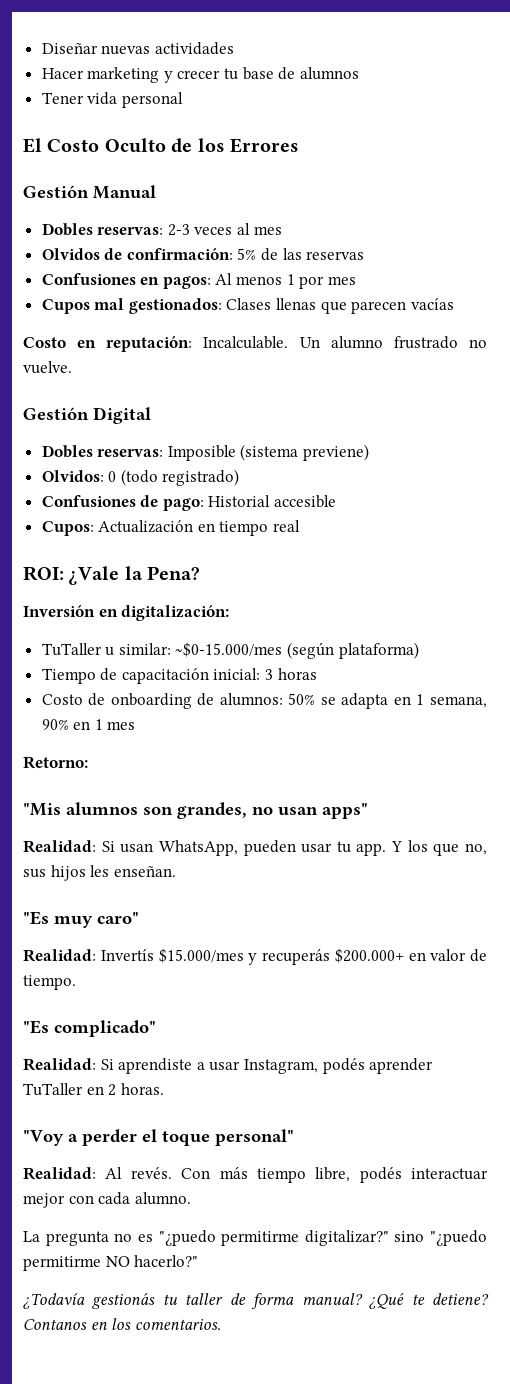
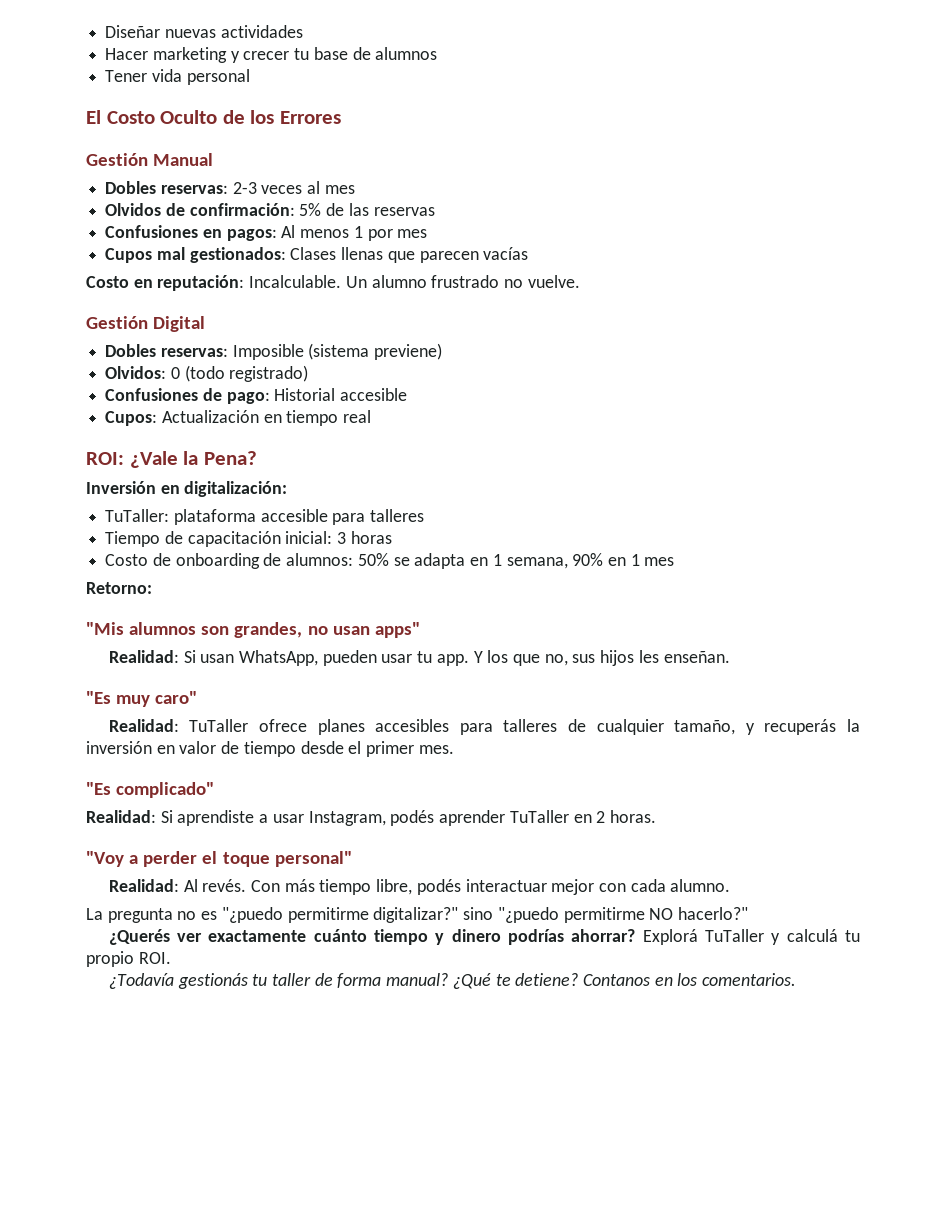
- TuTaller u similar: ~$0-15.000/mes (según plataforma)
+ TuTaller: plataforma accesible para talleres
- Realidad: Invertís $15.000/mes y recuperás $200.000+ en valor de tiempo.
+ Realidad: TuTaller ofrece planes accesibles para talleres de cualquier tamaño, y recuperás la inversión en valor de tiempo desde el primer mes.
+ ¿Querés ver exactamente cuánto tiempo y dinero podrías ahorrar? Explorá TuTaller y calculá tu propio ROI.

